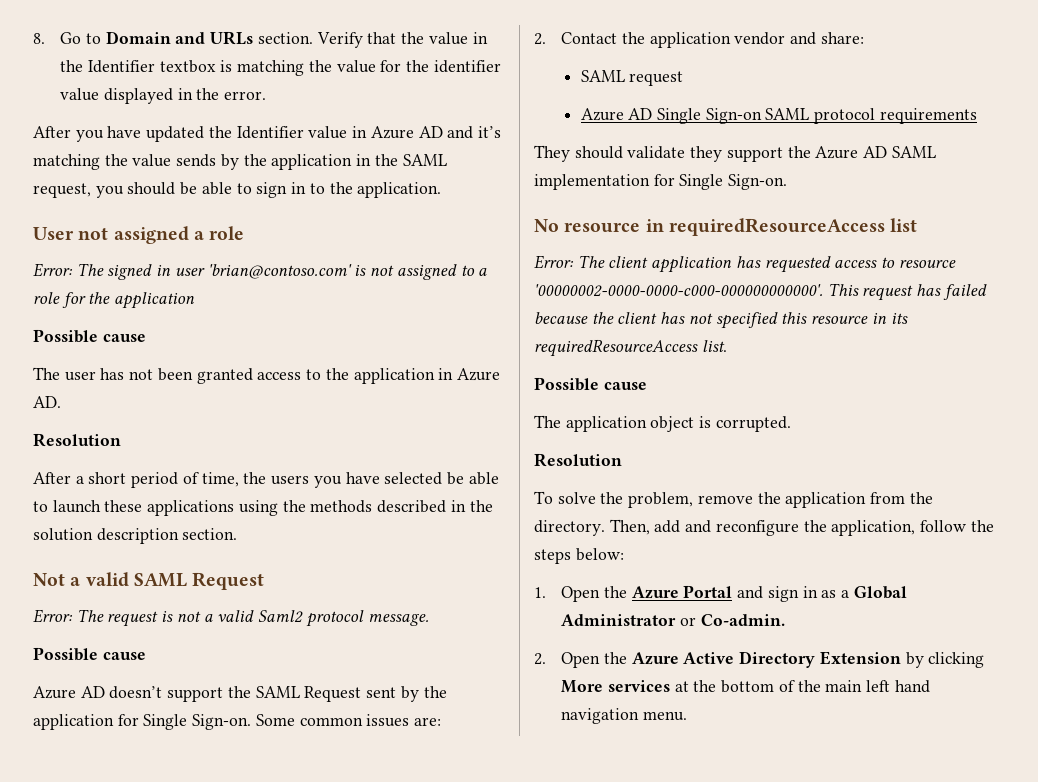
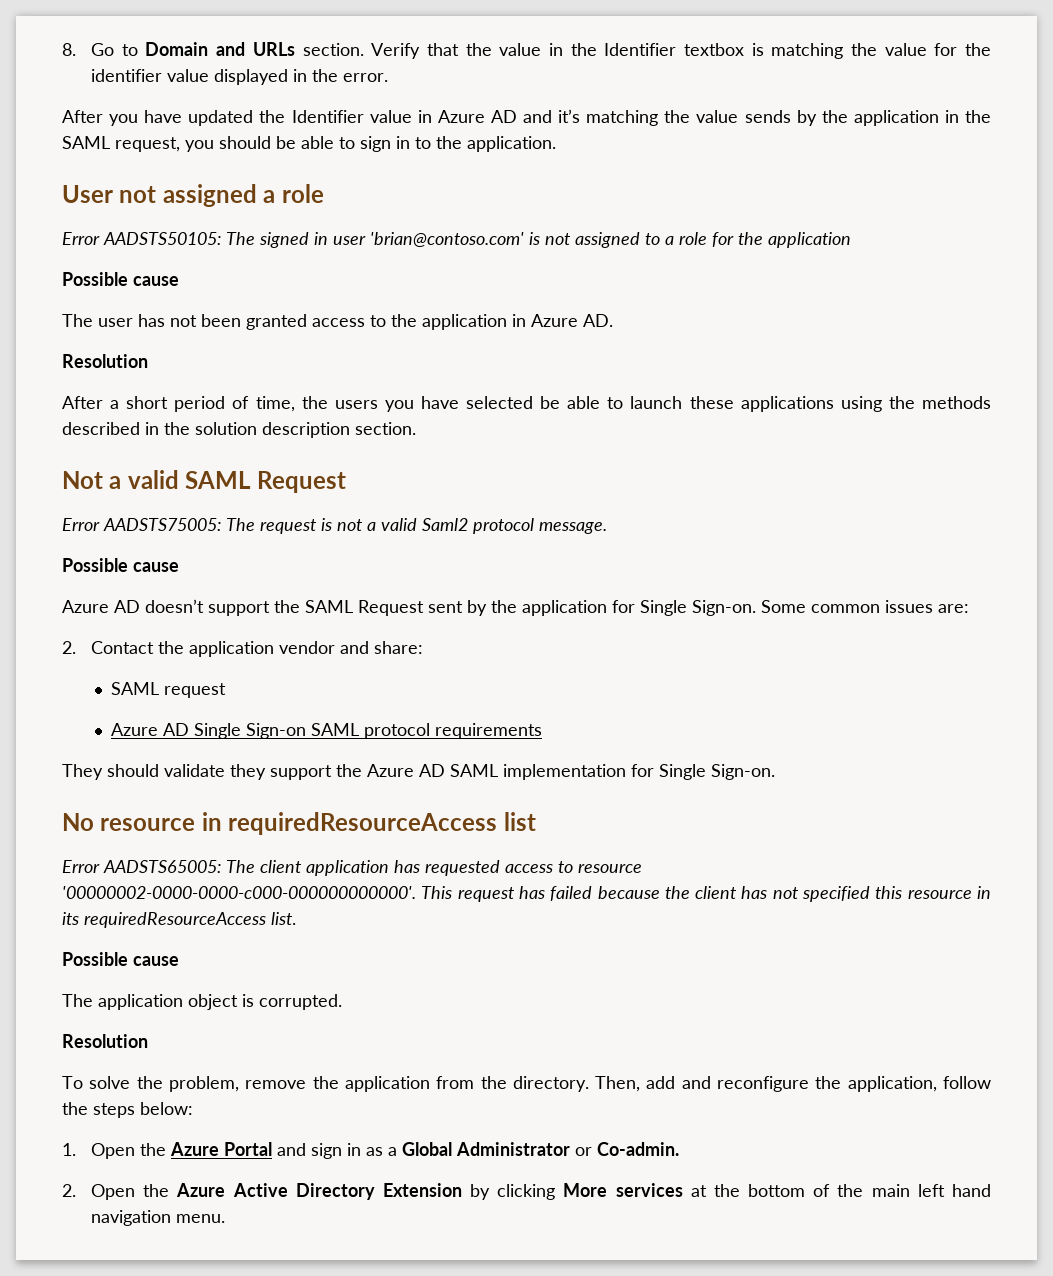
- Error: The signed in user 'brian@contoso.com' is not assigned to a role for the application
+ Error AADSTS50105: The signed in user 'brian@contoso.com' is not assigned to a role for the application
- Error: The request is not a valid Saml2 protocol message.
+ Error AADSTS75005: The request is not a valid Saml2 protocol message.
- Error: The client application has requested access to resource '00000002-0000-0000-c000-000000000000'.
+ Error AADSTS65005: The client application has requested access to resource '00000002-0000-0000-c000-000000000000'.

